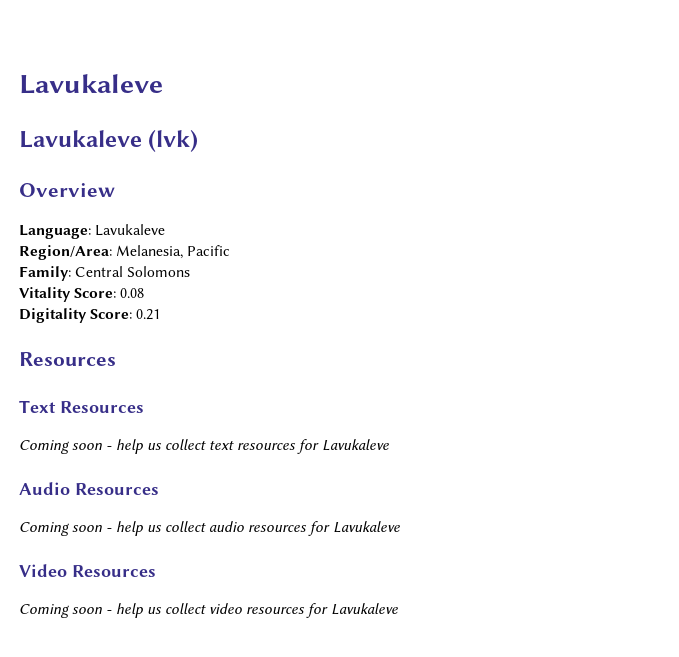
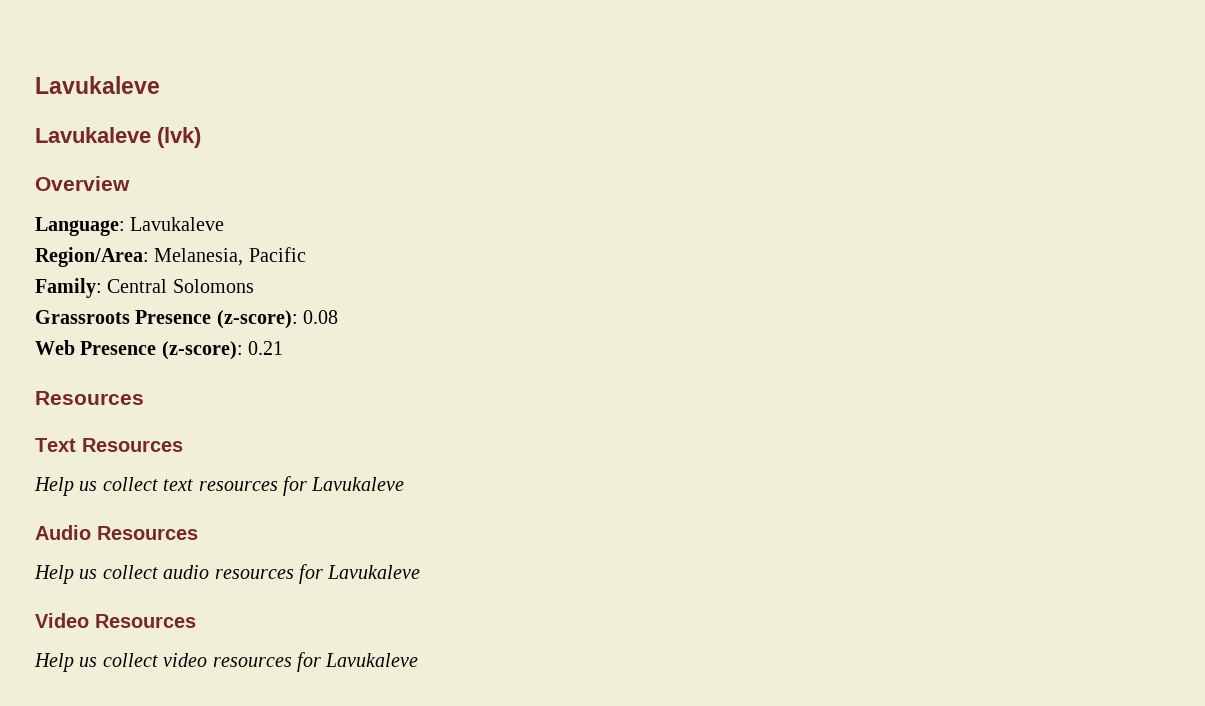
- Vitality Score: 0.08
- Digitality Score: 0.21
+ Grassroots Presence (z-score): 0.08
+ Web Presence (z-score): 0.21
- Coming soon - help us collect text resources for Lavukaleve
+ Help us collect text resources for Lavukaleve
- Coming soon - help us collect audio resources for Lavukaleve
+ Help us collect audio resources for Lavukaleve
- Coming soon - help us collect video resources for Lavukaleve
+ Help us collect video resources for Lavukaleve

